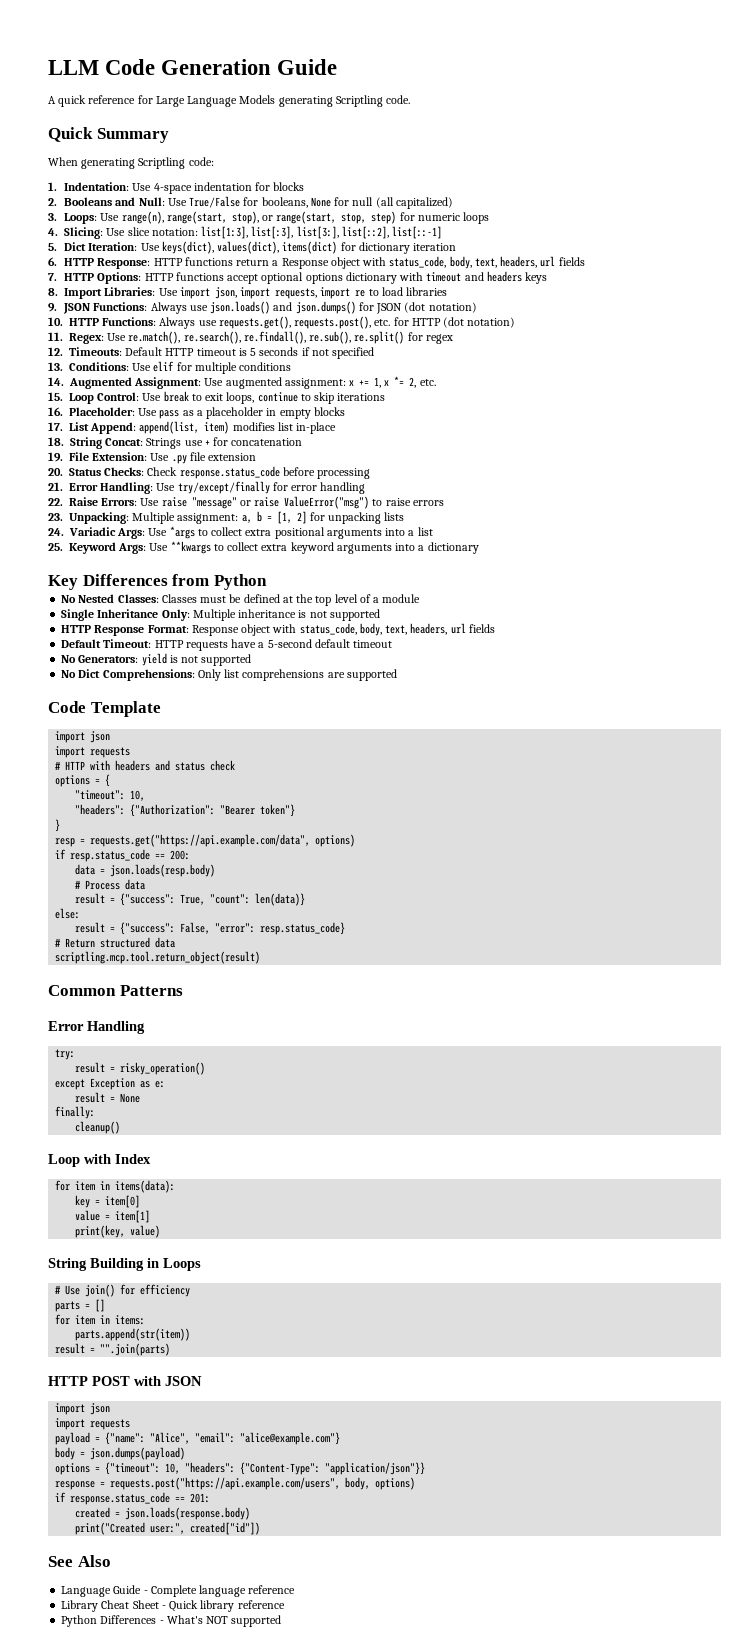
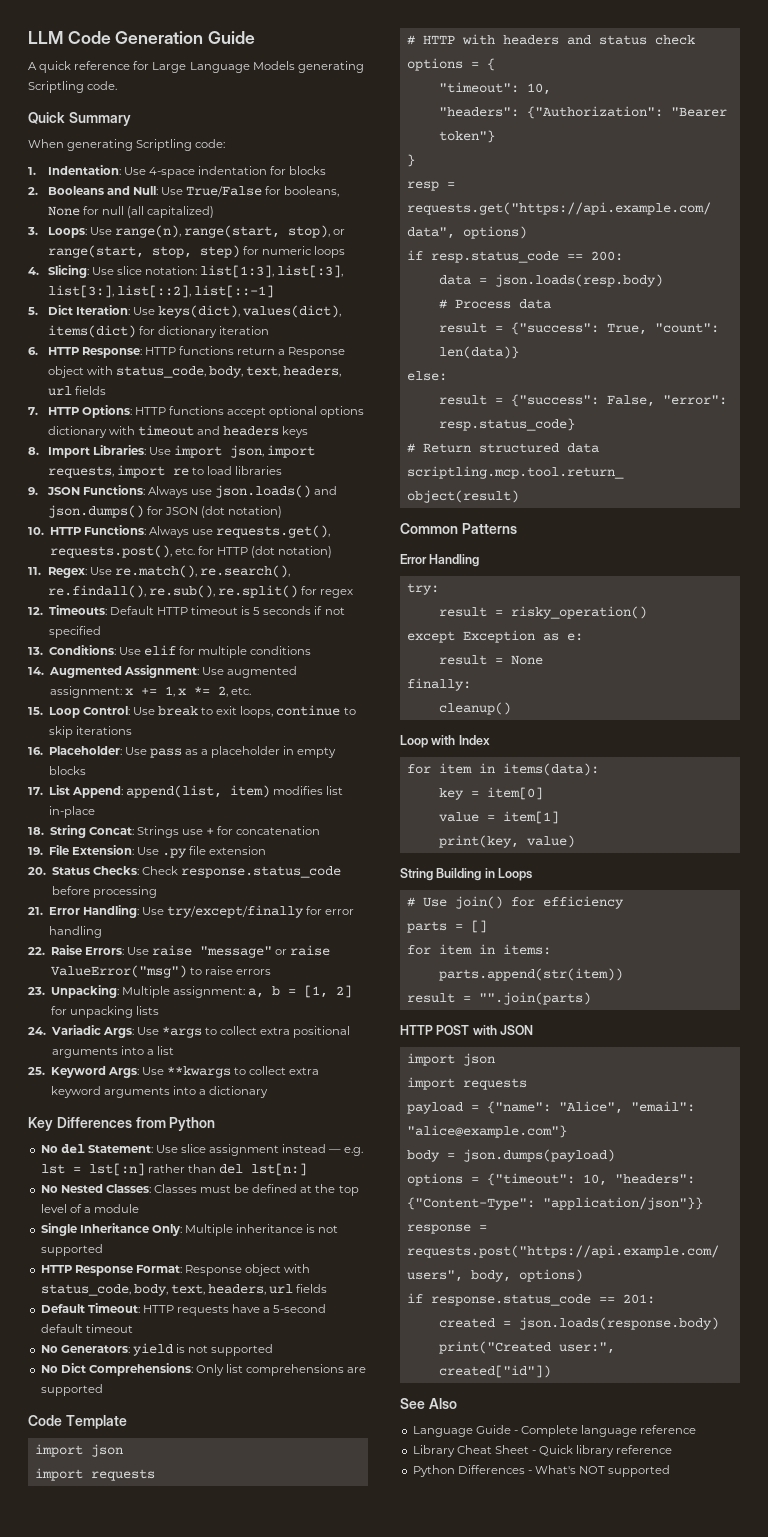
+ No del Statement: Use slice assignment instead — e.g. lst = lst[:n] rather than del lst[n:]

